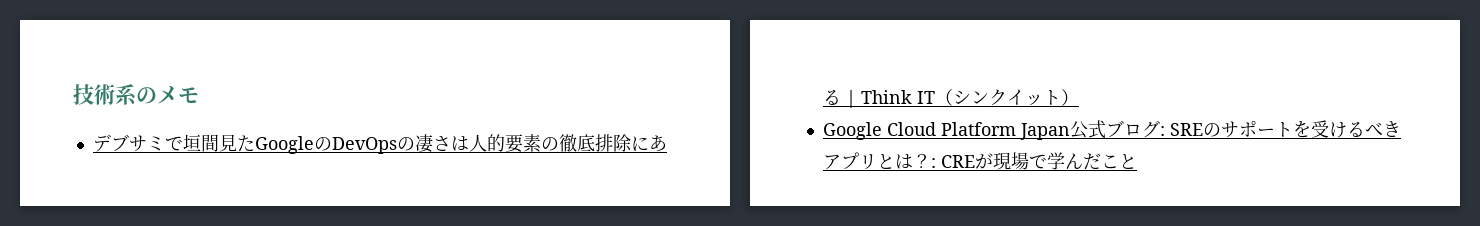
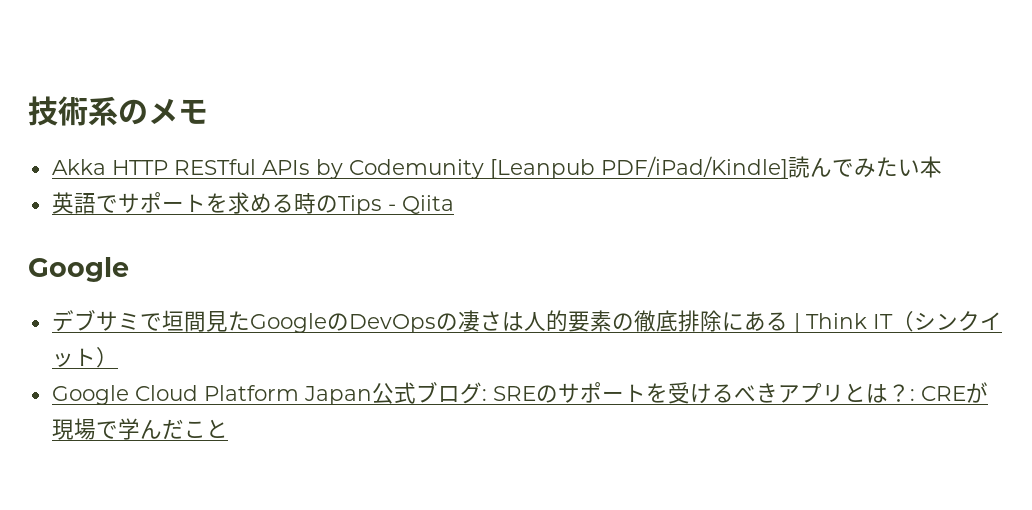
+ Akka HTTP RESTful APIs by Codemunity [Leanpub PDF/iPad/Kindle]読んでみたい本
+ 英語でサポートを求める時のTips - Qiita
+ Google

